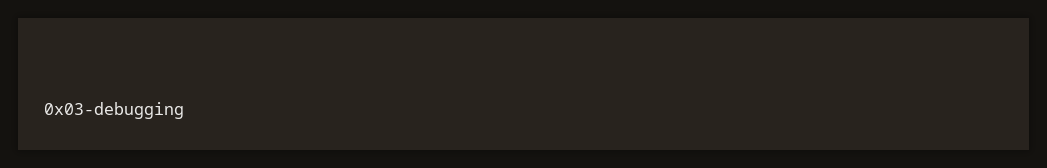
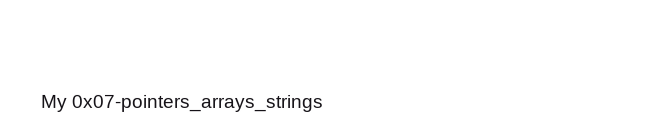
- 0x03-debugging
+ My 0x07-pointers_arrays_strings

